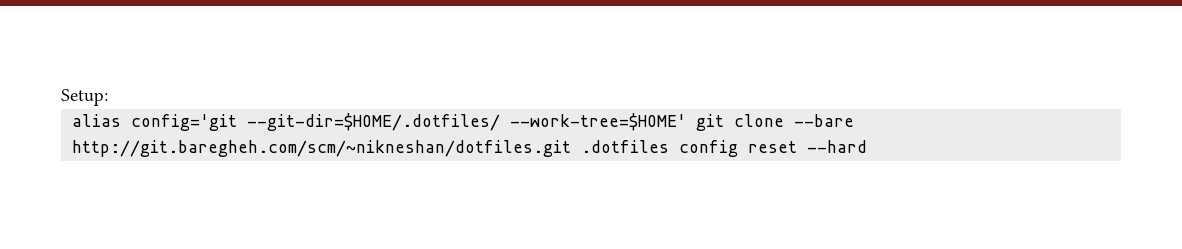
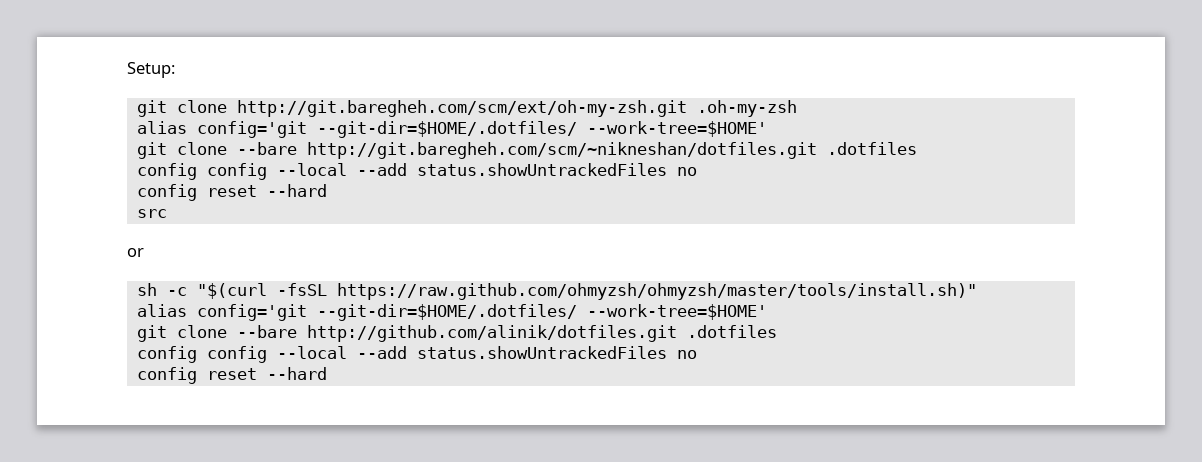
- alias config='git --git-dir=$HOME/.dotfiles/ --work-tree=$HOME' git clone --bare http://git.baregheh.com/scm/~nikneshan/dotfiles.git .dotfiles config reset --hard
+ git clone http://git.baregheh.com/scm/ext/oh-my-zsh.git .oh-my-zsh
+ alias config='git --git-dir=$HOME/.dotfiles/ --work-tree=$HOME'
+ git clone --bare http://git.baregheh.com/scm/~nikneshan/dotfiles.git .dotfiles
+ config config --local --add status.showUntrackedFiles no
+ config reset --hard
+ src
+ or
+ sh -c "$(curl -fsSL https://raw.github.com/ohmyzsh/ohmyzsh/master/tools/install.sh)"
+ alias config='git --git-dir=$HOME/.dotfiles/ --work-tree=$HOME'
+ git clone --bare http://github.com/alinik/dotfiles.git .dotfiles
+ config config --local --add status.showUntrackedFiles no
+ config reset --hard

